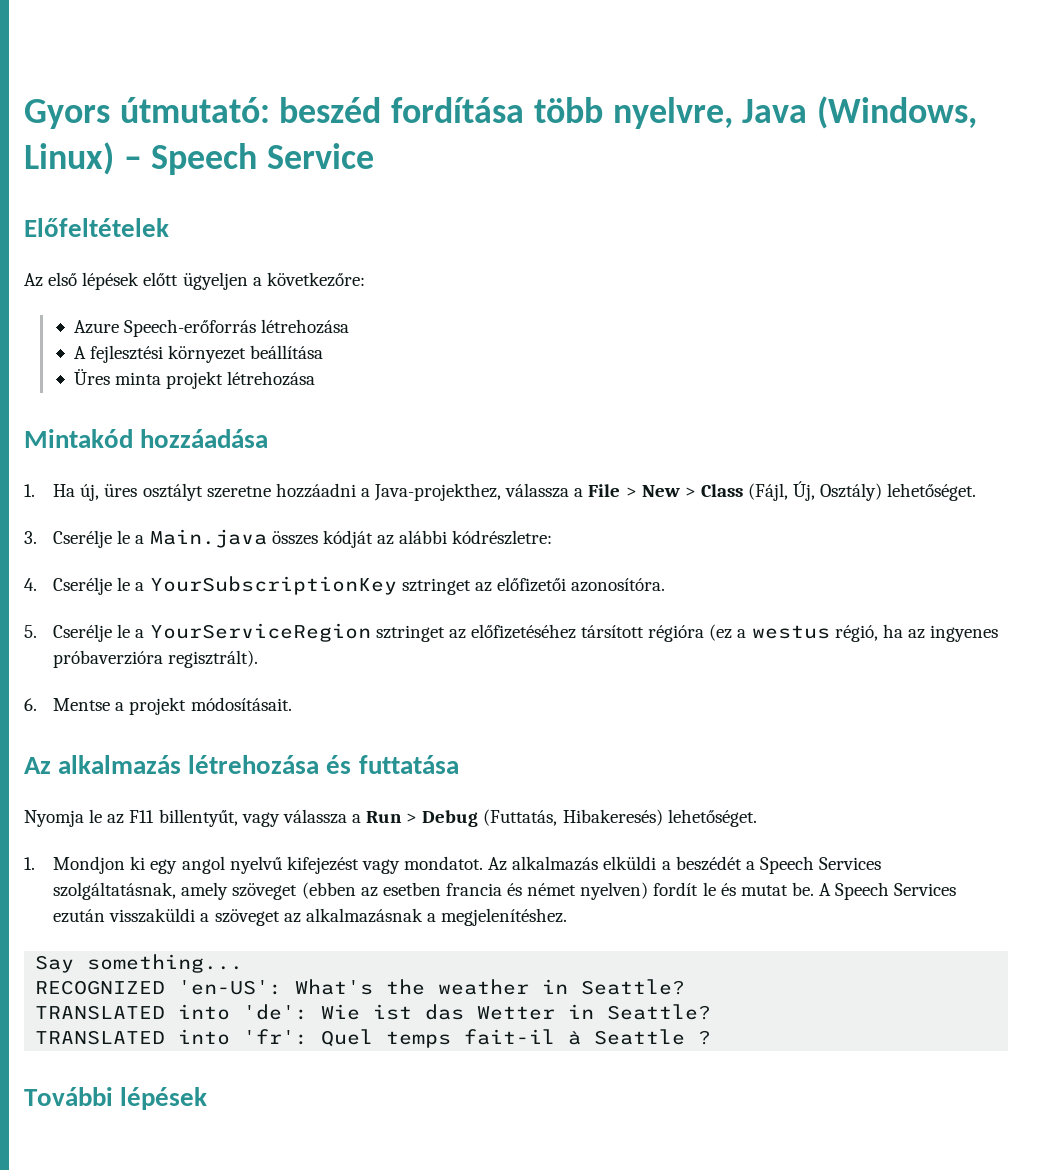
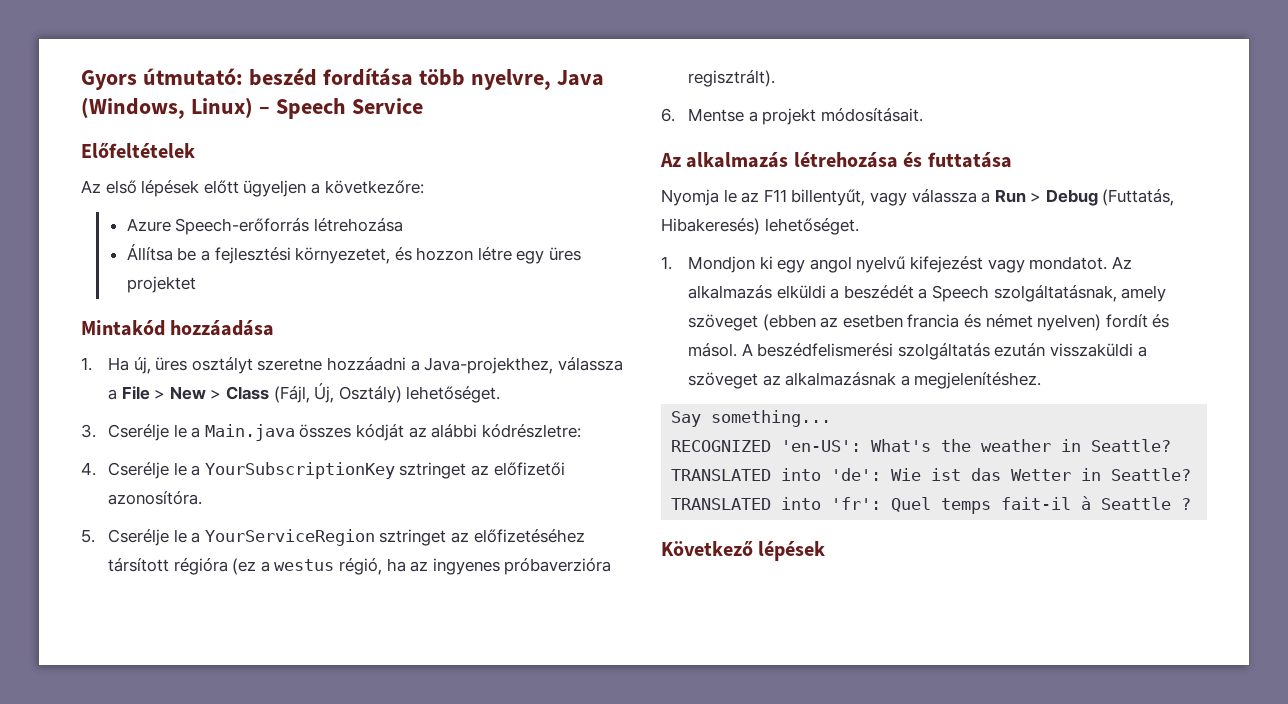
- A fejlesztési környezet beállítása
- Üres minta projekt létrehozása
+ Állítsa be a fejlesztési környezetet, és hozzon létre egy üres projektet
- Az alkalmazás elküldi a beszédét a Speech Services szolgáltatásnak, amely szöveget (ebben az esetben francia és német nyelven) fordít le és mutat be. A Speech Services ezután visszaküldi a szöveget az alkalmazásnak a megjelenítéshez.
+ Az alkalmazás elküldi a beszédét a Speech szolgáltatásnak, amely szöveget (ebben az esetben francia és német nyelven) fordít és másol. A beszédfelismerési szolgáltatás ezután visszaküldi a szöveget az alkalmazásnak a megjelenítéshez.
- További lépések
+ Következő lépések

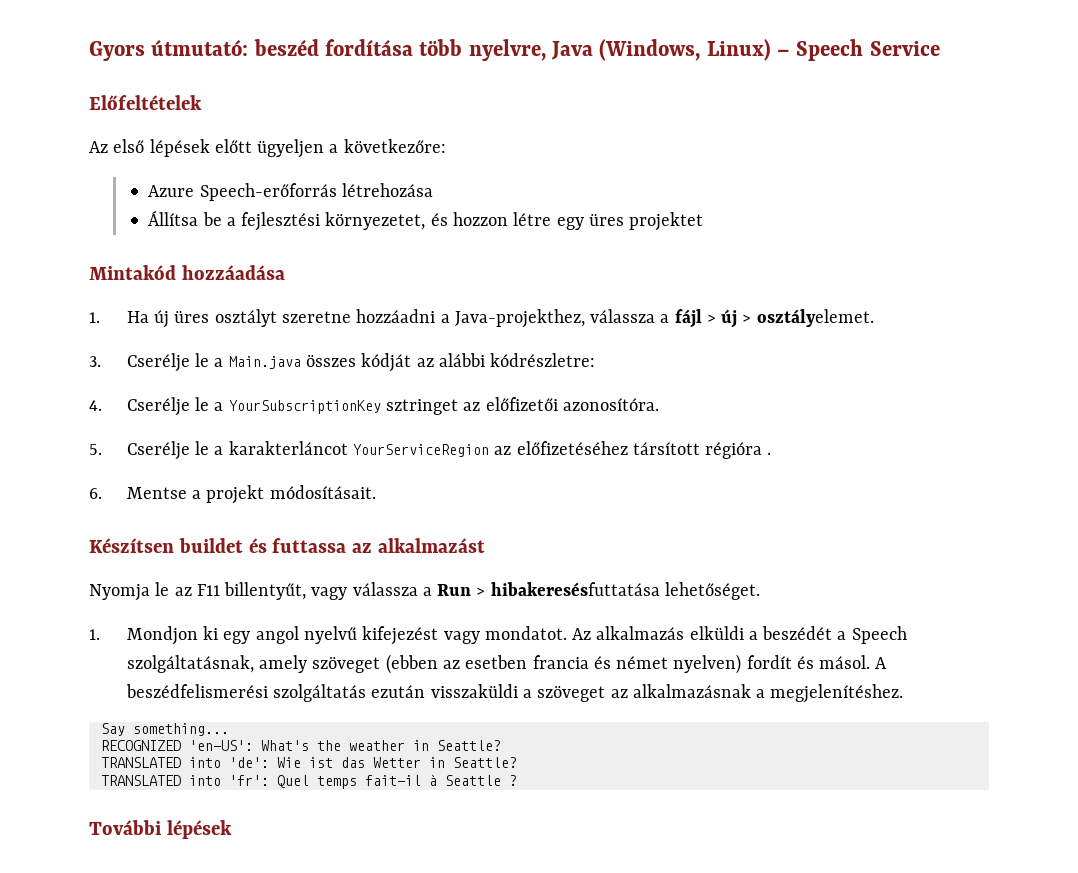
- 1. Ha új, üres osztályt szeretne hozzáadni a Java-projekthez, válassza a File > New > Class (Fájl, Új, Osztály) lehetőséget.
+ 1. Ha új üres osztályt szeretne hozzáadni a Java-projekthez, válassza a fájl > új > osztályelemet.
- 5. Cserélje le a YourServiceRegion sztringet az előfizetéséhez társított régióra (ez a westus régió, ha az ingyenes próbaverzióra regisztrált).
+ 5. Cserélje le a karakterláncot YourServiceRegion az előfizetéséhez társított régióra .
- Az alkalmazás létrehozása és futtatása
+ Készítsen buildet és futtassa az alkalmazást
- Nyomja le az F11 billentyűt, vagy válassza a Run > Debug (Futtatás, Hibakeresés) lehetőséget.
+ Nyomja le az F11 billentyűt, vagy válassza a Run > hibakeresésfuttatása lehetőséget.
- Következő lépések
+ További lépések

